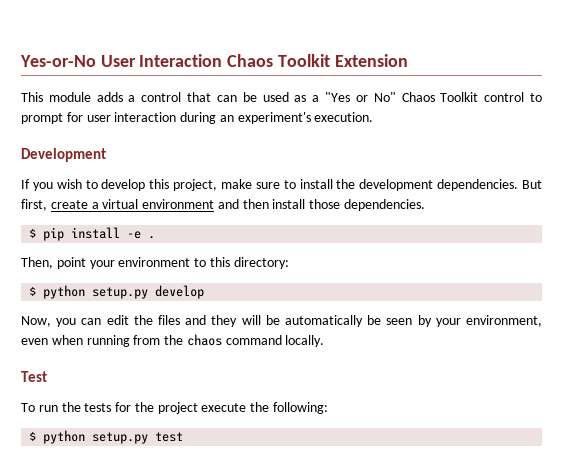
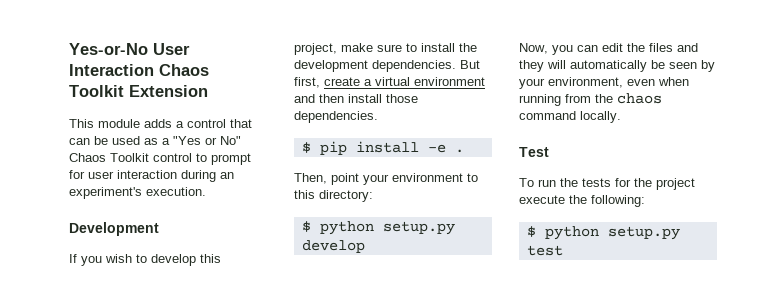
- Now, you can edit the files and they will be automatically be seen by your environment, even when running from the chaos command locally.
+ Now, you can edit the files and they will automatically be seen by your environment, even when running from the chaos command locally.

